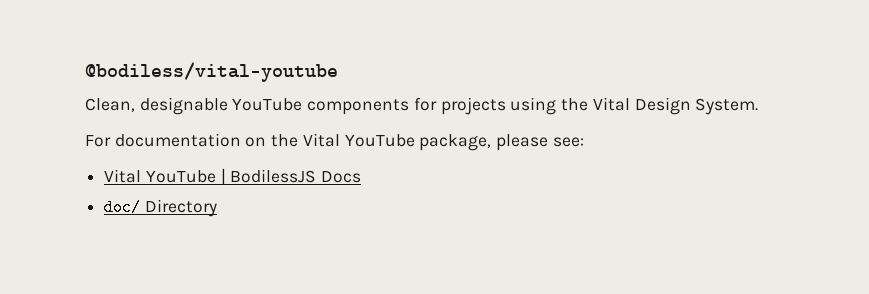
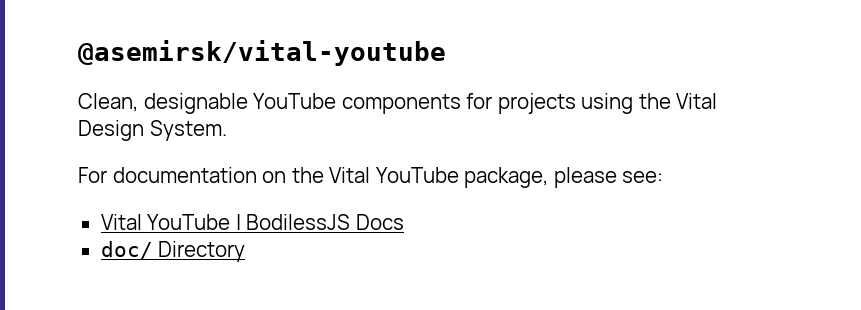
- @bodiless/vital-youtube
+ @asemirsk/vital-youtube

